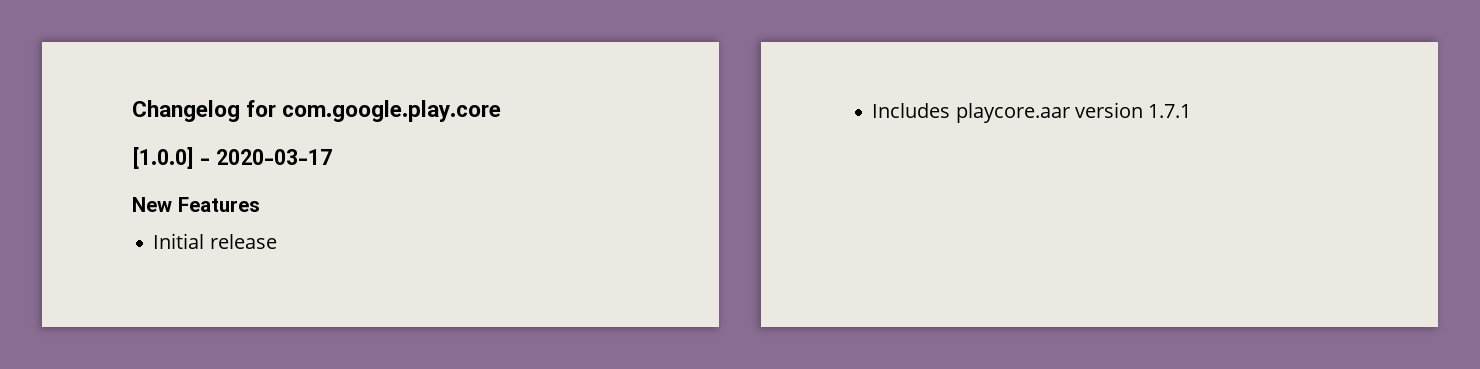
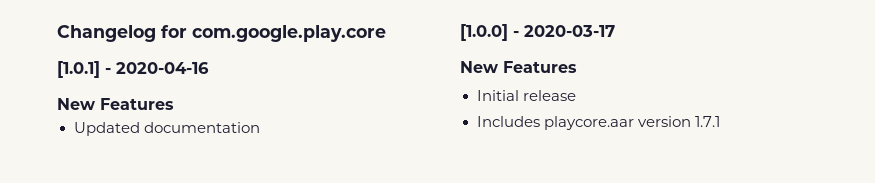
+ [1.0.1] - 2020-04-16
+ New Features
+ Updated documentation

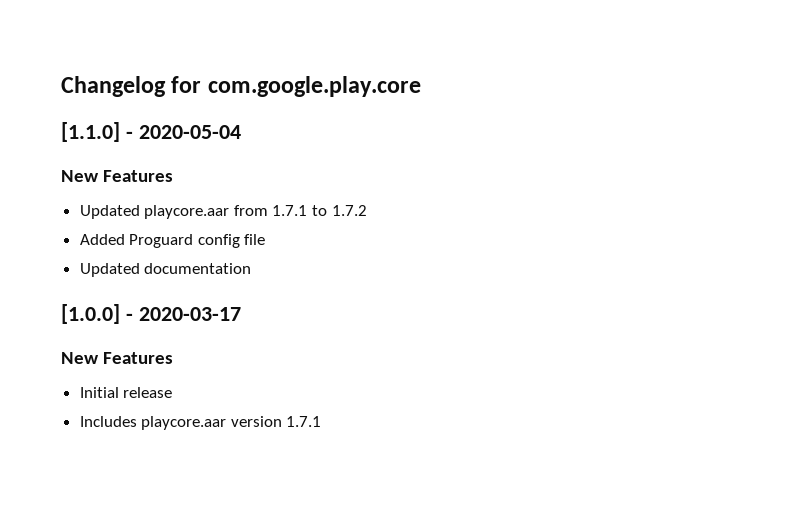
- [1.0.1] - 2020-04-16
+ [1.1.0] - 2020-05-04
  New Features
+ Updated playcore.aar from 1.7.1 to 1.7.2
+ Added Proguard config file

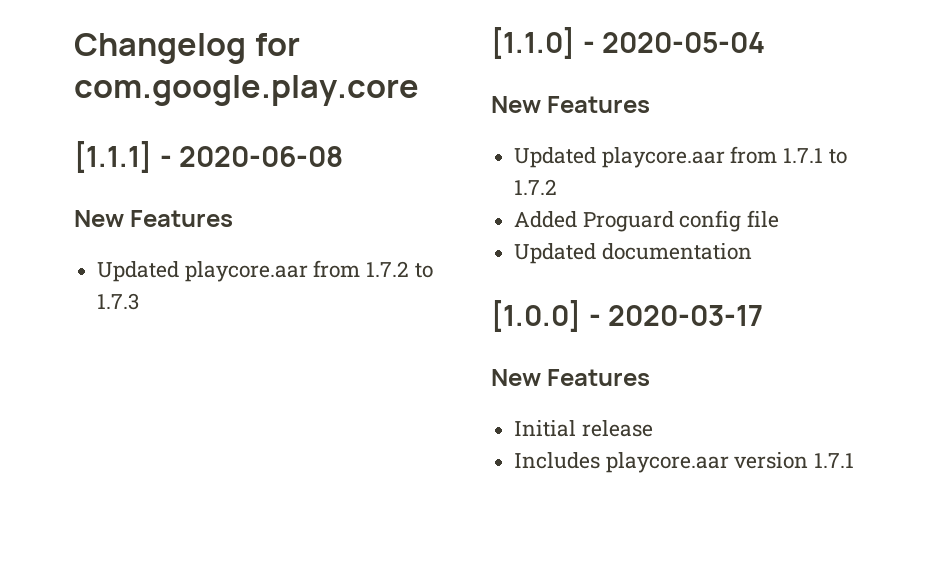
+ [1.1.1] - 2020-06-08
+ New Features
+ Updated playcore.aar from 1.7.2 to 1.7.3

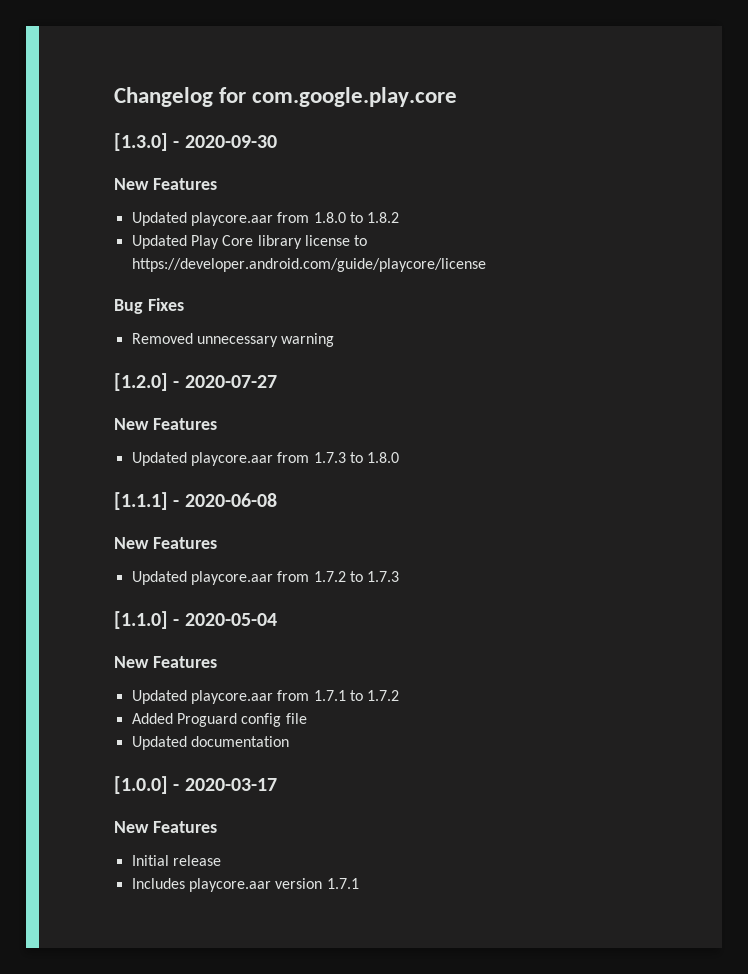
+ [1.3.0] - 2020-09-30
+ New Features
+ Updated playcore.aar from 1.8.0 to 1.8.2
+ Updated Play Core library license to https://developer.android.com/guide/playcore/license
+ Bug Fixes
+ Removed unnecessary warning
+ [1.2.0] - 2020-07-27
+ New Features
+ Updated playcore.aar from 1.7.3 to 1.8.0

